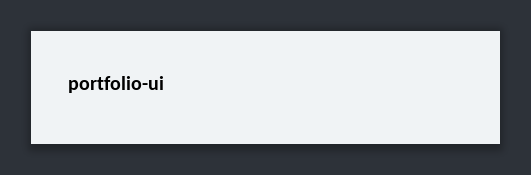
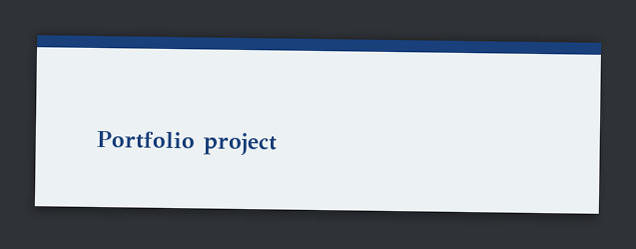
- portfolio-ui
+ Portfolio project

